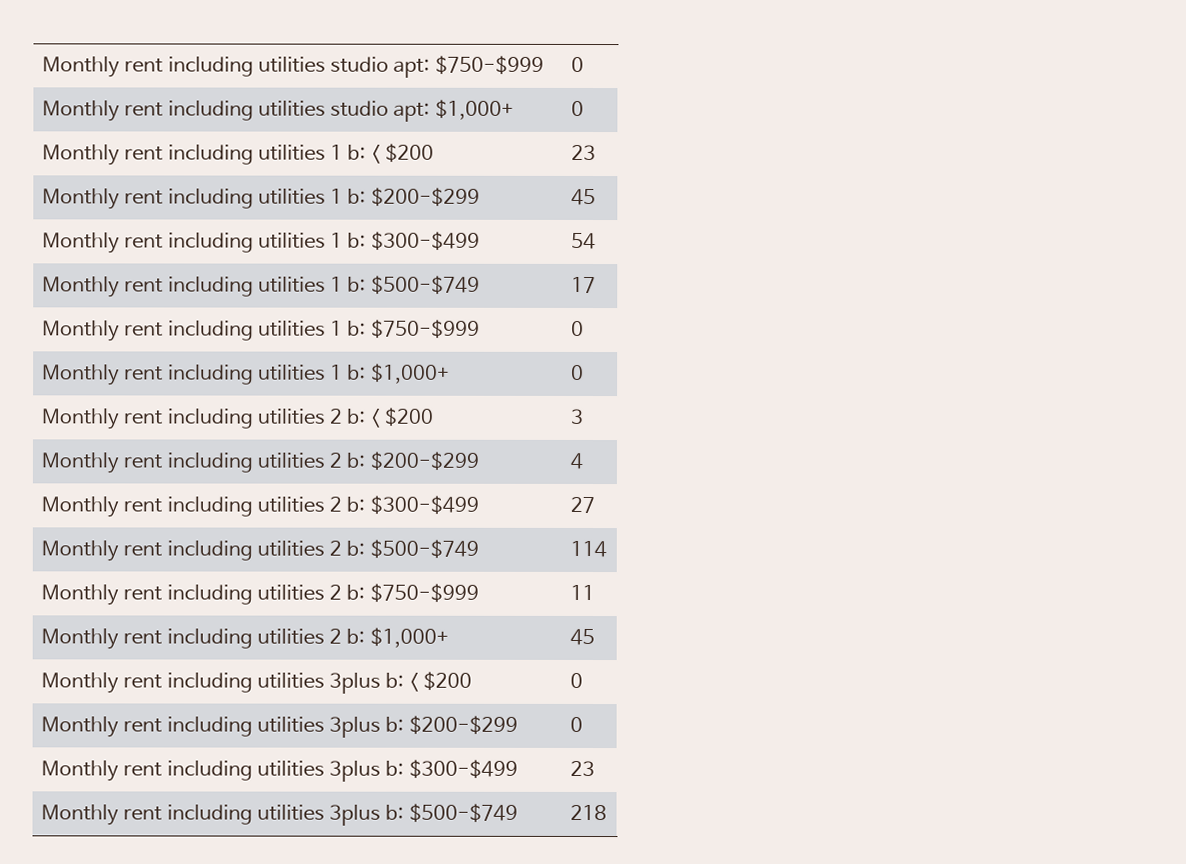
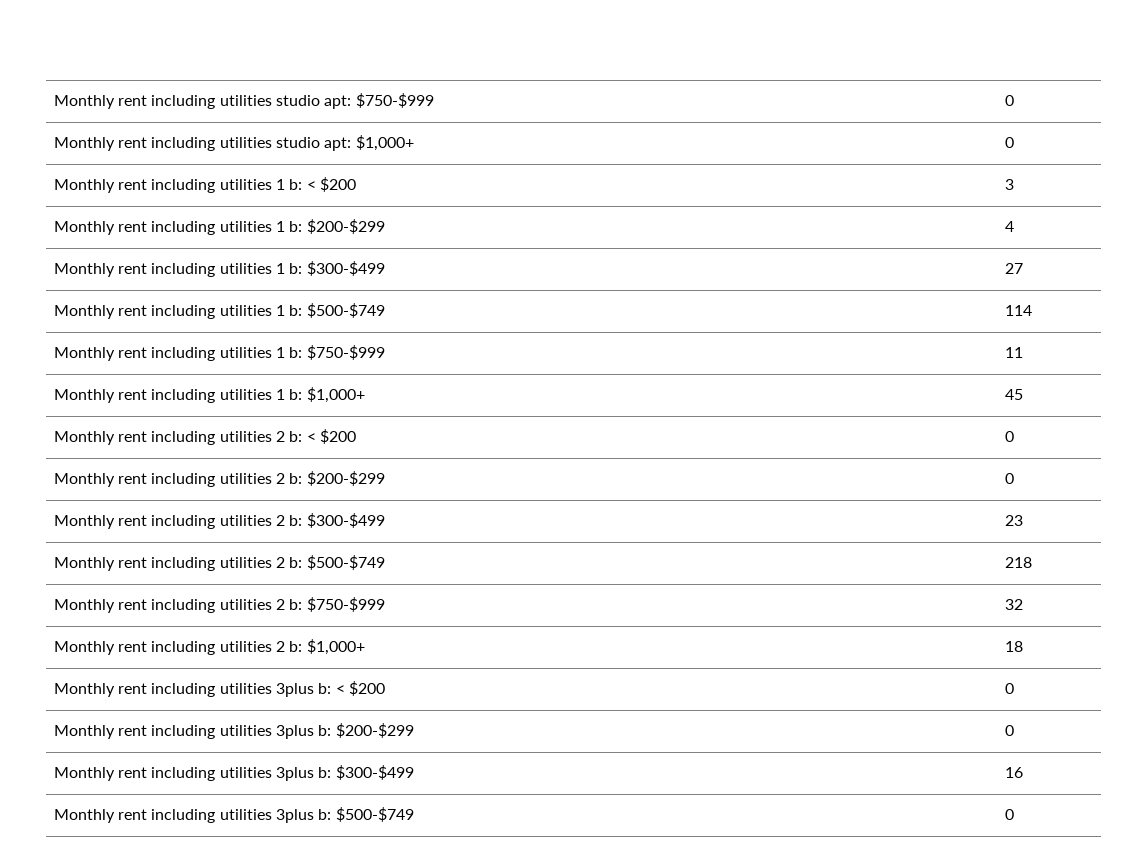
- Monthly rent including utilities 1 b: < $200 | 23
+ Monthly rent including utilities 1 b: < $200 | 3
- Monthly rent including utilities 1 b: $200-$299 | 45
+ Monthly rent including utilities 1 b: $200-$299 | 4
- Monthly rent including utilities 1 b: $300-$499 | 54
+ Monthly rent including utilities 1 b: $300-$499 | 27
- Monthly rent including utilities 1 b: $500-$749 | 17
+ Monthly rent including utilities 1 b: $500-$749 | 114
- Monthly rent including utilities 1 b: $750-$999 | 0
+ Monthly rent including utilities 1 b: $750-$999 | 11
- Monthly rent including utilities 1 b: $1,000+ | 0
+ Monthly rent including utilities 1 b: $1,000+ | 45
- Monthly rent including utilities 2 b: < $200 | 3
+ Monthly rent including utilities 2 b: < $200 | 0
- Monthly rent including utilities 2 b: $200-$299 | 4
+ Monthly rent including utilities 2 b: $200-$299 | 0
- Monthly rent including utilities 2 b: $300-$499 | 27
+ Monthly rent including utilities 2 b: $300-$499 | 23
- Monthly rent including utilities 2 b: $500-$749 | 114
+ Monthly rent including utilities 2 b: $500-$749 | 218
- Monthly rent including utilities 2 b: $750-$999 | 11
+ Monthly rent including utilities 2 b: $750-$999 | 32
- Monthly rent including utilities 2 b: $1,000+ | 45
+ Monthly rent including utilities 2 b: $1,000+ | 18
- Monthly rent including utilities 3plus b: $300-$499 | 23
+ Monthly rent including utilities 3plus b: $300-$499 | 16
- Monthly rent including utilities 3plus b: $500-$749 | 218
+ Monthly rent including utilities 3plus b: $500-$749 | 0

